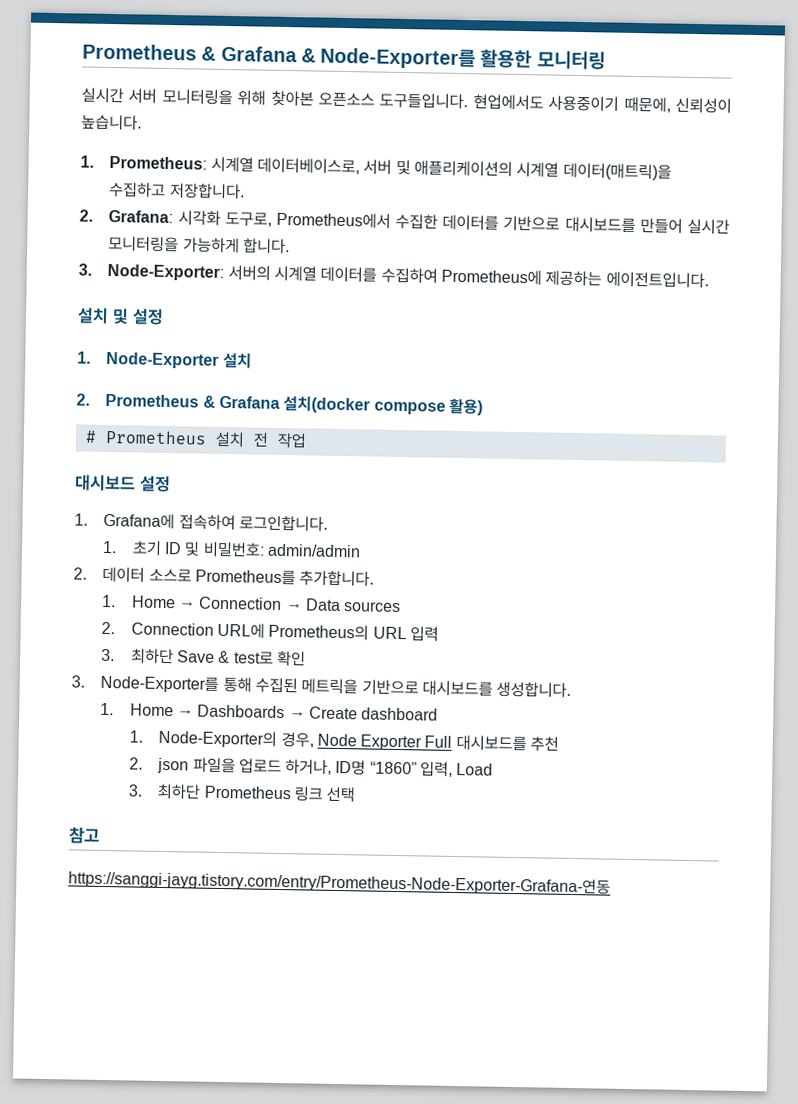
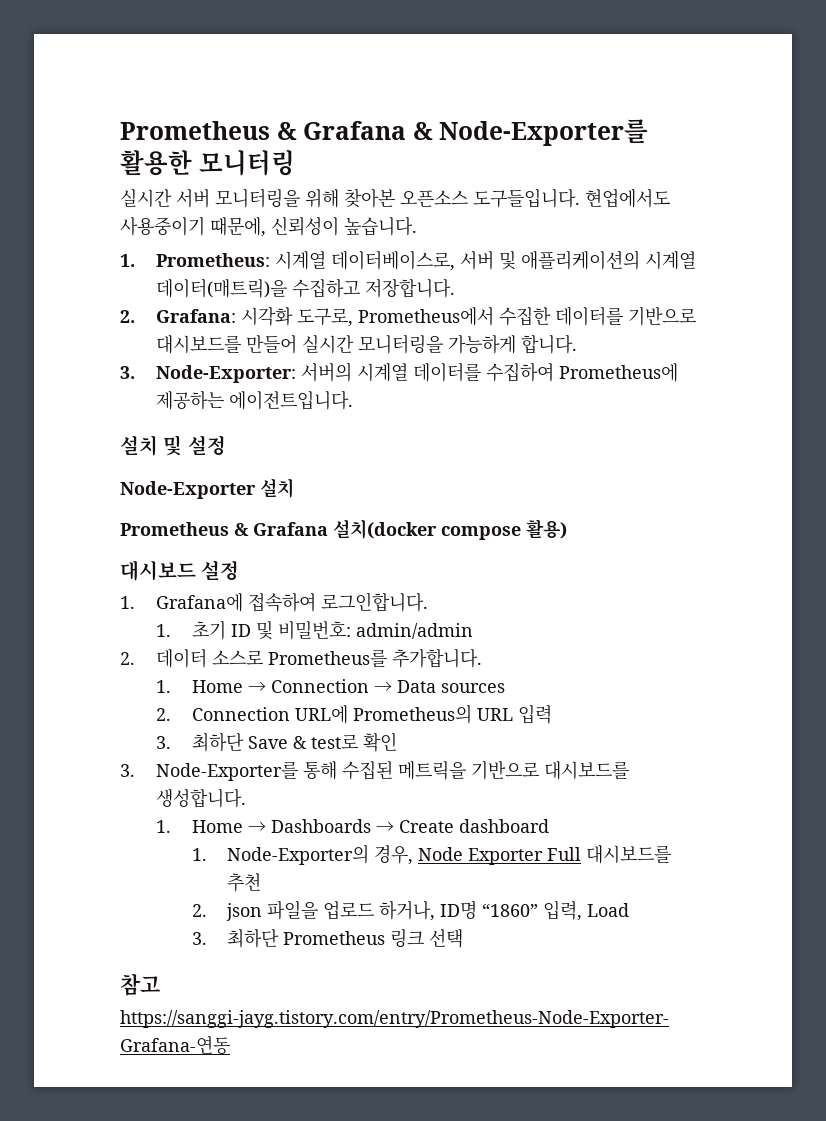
- 1. Node-Exporter 설치
+ Node-Exporter 설치
- 2. Prometheus & Grafana 설치(docker compose 활용)
+ Prometheus & Grafana 설치(docker compose 활용)
- # Prometheus 설치 전 작업

